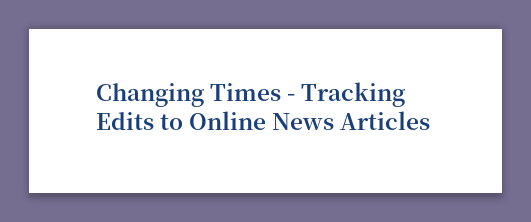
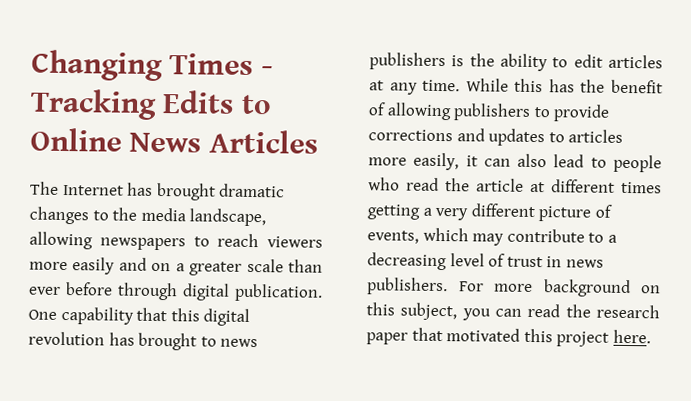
+ The Internet has brought dramatic changes to the media landscape, allowing newspapers to reach viewers more easily and on a greater scale than ever before through digital publication. One capability that this digital revolution has brought to news publishers is the ability to edit articles at any time. While this has the benefit of allowing publishers to provide corrections and updates to articles more easily, it can also lead to people who read the article at different times getting a very different picture of events, which may contribute to a decreasing level of trust in news publishers. For more background on this subject, you can read the research paper that motivated this project here.

